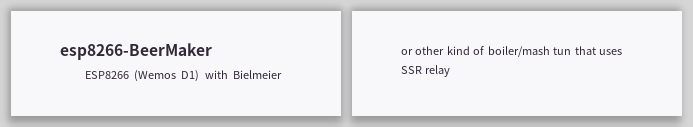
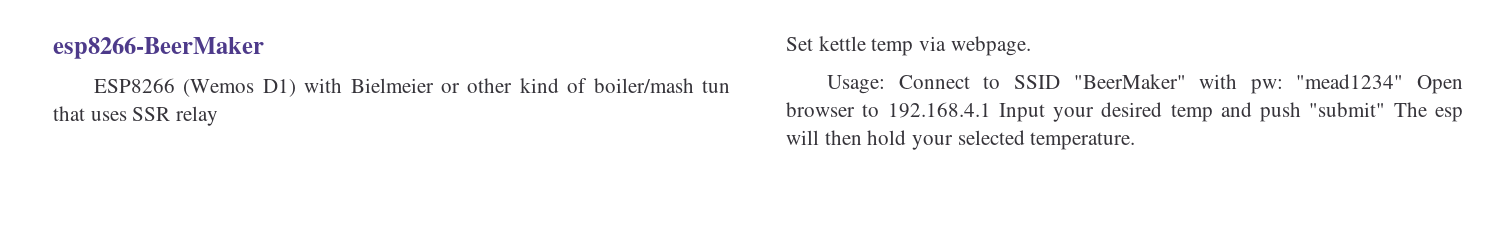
+ Set kettle temp via webpage.
+ Usage: Connect to SSID "BeerMaker" with pw: "mead1234" Open browser to 192.168.4.1 Input your desired temp and push "submit" The esp will then hold your selected temperature.

